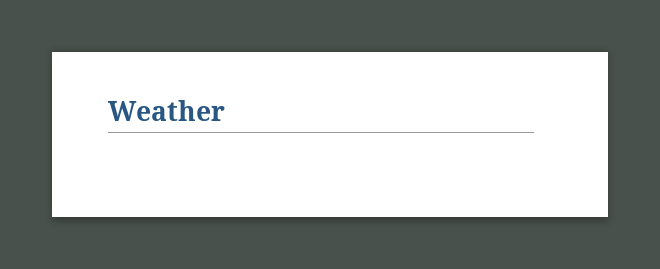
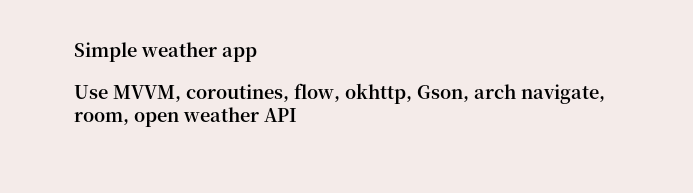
- Weather
+ Simple weather app
+ Use MVVM, coroutines, flow, okhttp, Gson, arch navigate, room, open weather API

